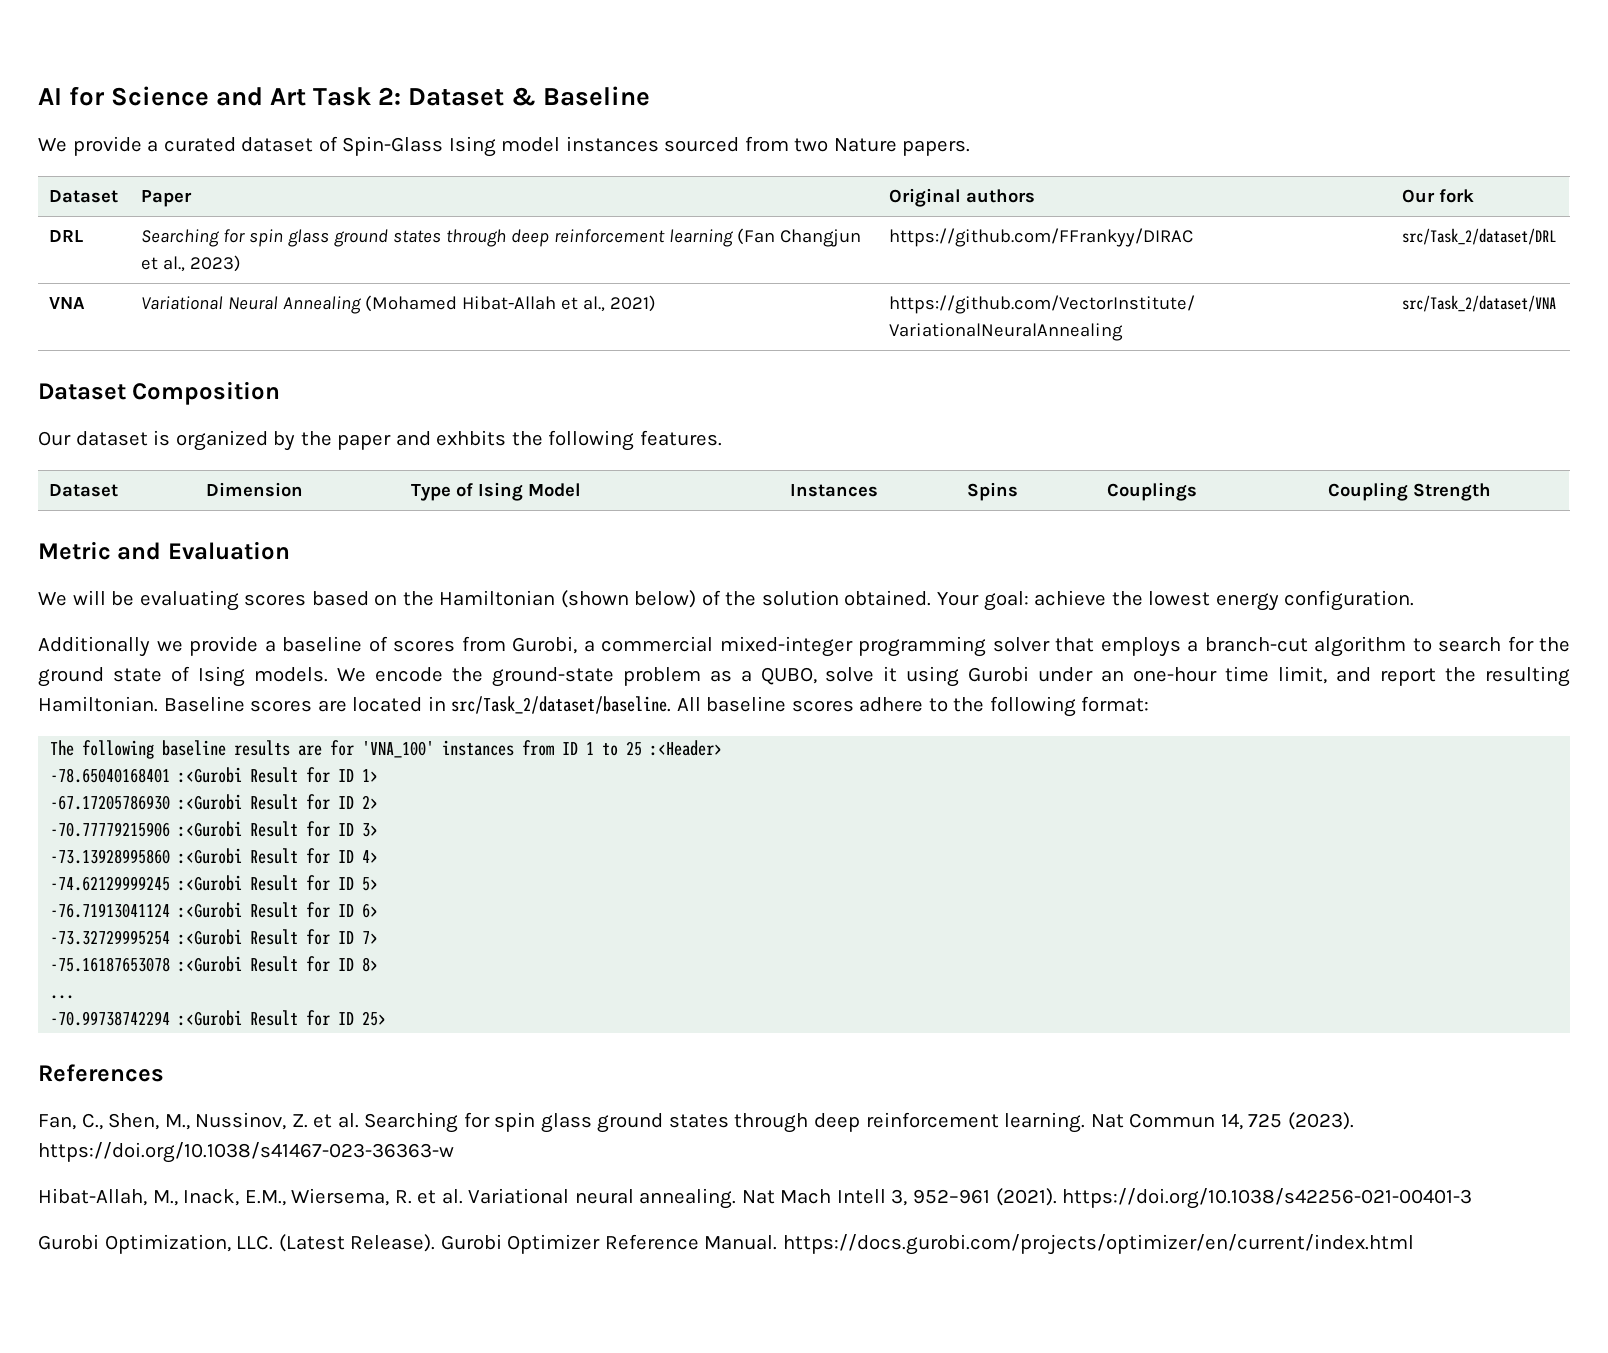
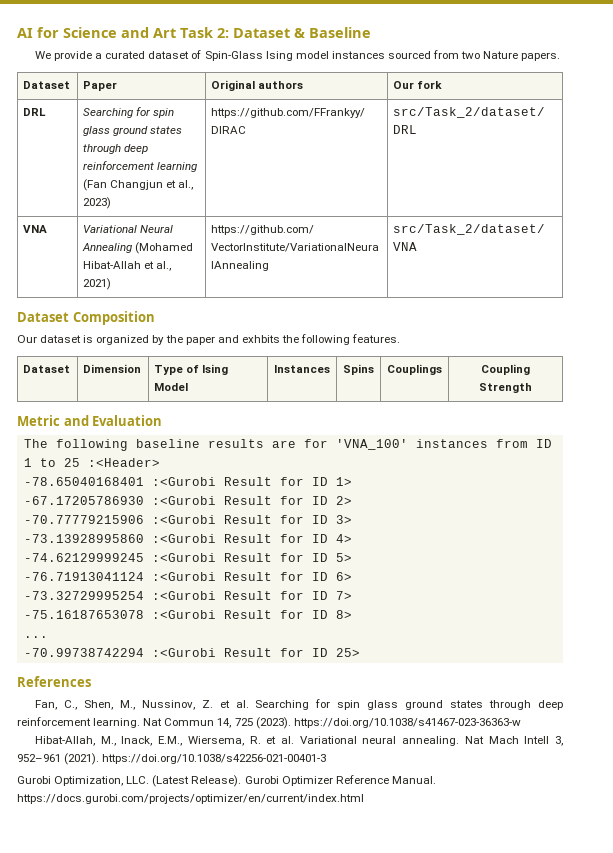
- We will be evaluating scores based on the Hamiltonian (shown below) of the solution obtained. Your goal: achieve the lowest energy configuration.
- Additionally we provide a baseline of scores from Gurobi, a commercial mixed-integer programming solver that employs a branch-cut algorithm to search for the ground state of Ising models. We encode the ground-state problem as a QUBO, solve it using Gurobi under an one-hour time limit, and report the resulting Hamiltonian. Baseline scores are located in src/Task_2/dataset/baseline. All baseline scores adhere to the following format:

